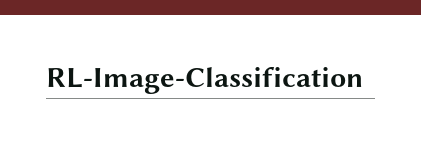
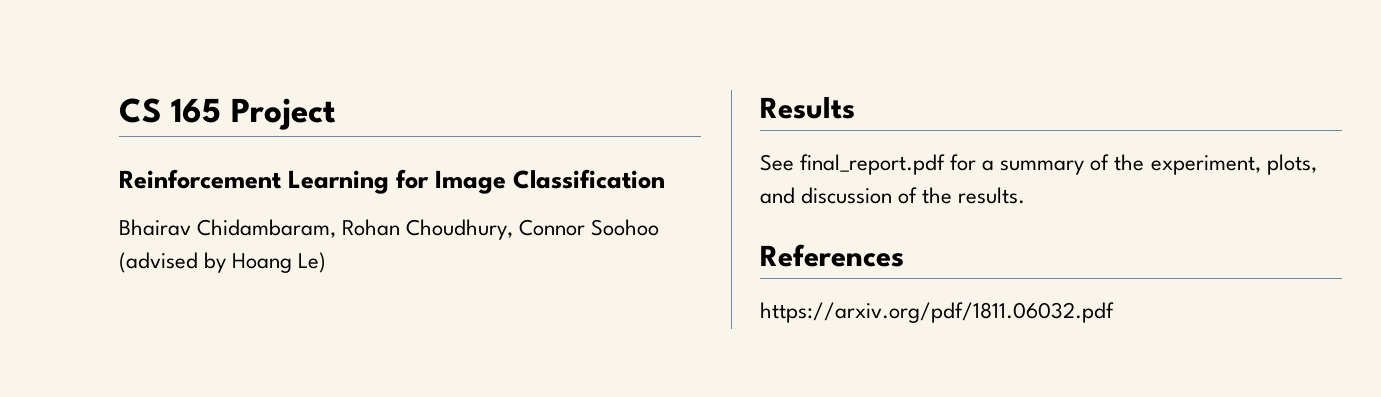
- RL-Image-Classification
+ CS 165 Project
+ Reinforcement Learning for Image Classification
+ Bhairav Chidambaram, Rohan Choudhury, Connor Soohoo (advised by Hoang Le)
+ Results
+ See final_report.pdf for a summary of the experiment, plots, and discussion of the results.
+ References
+ https://arxiv.org/pdf/1811.06032.pdf

